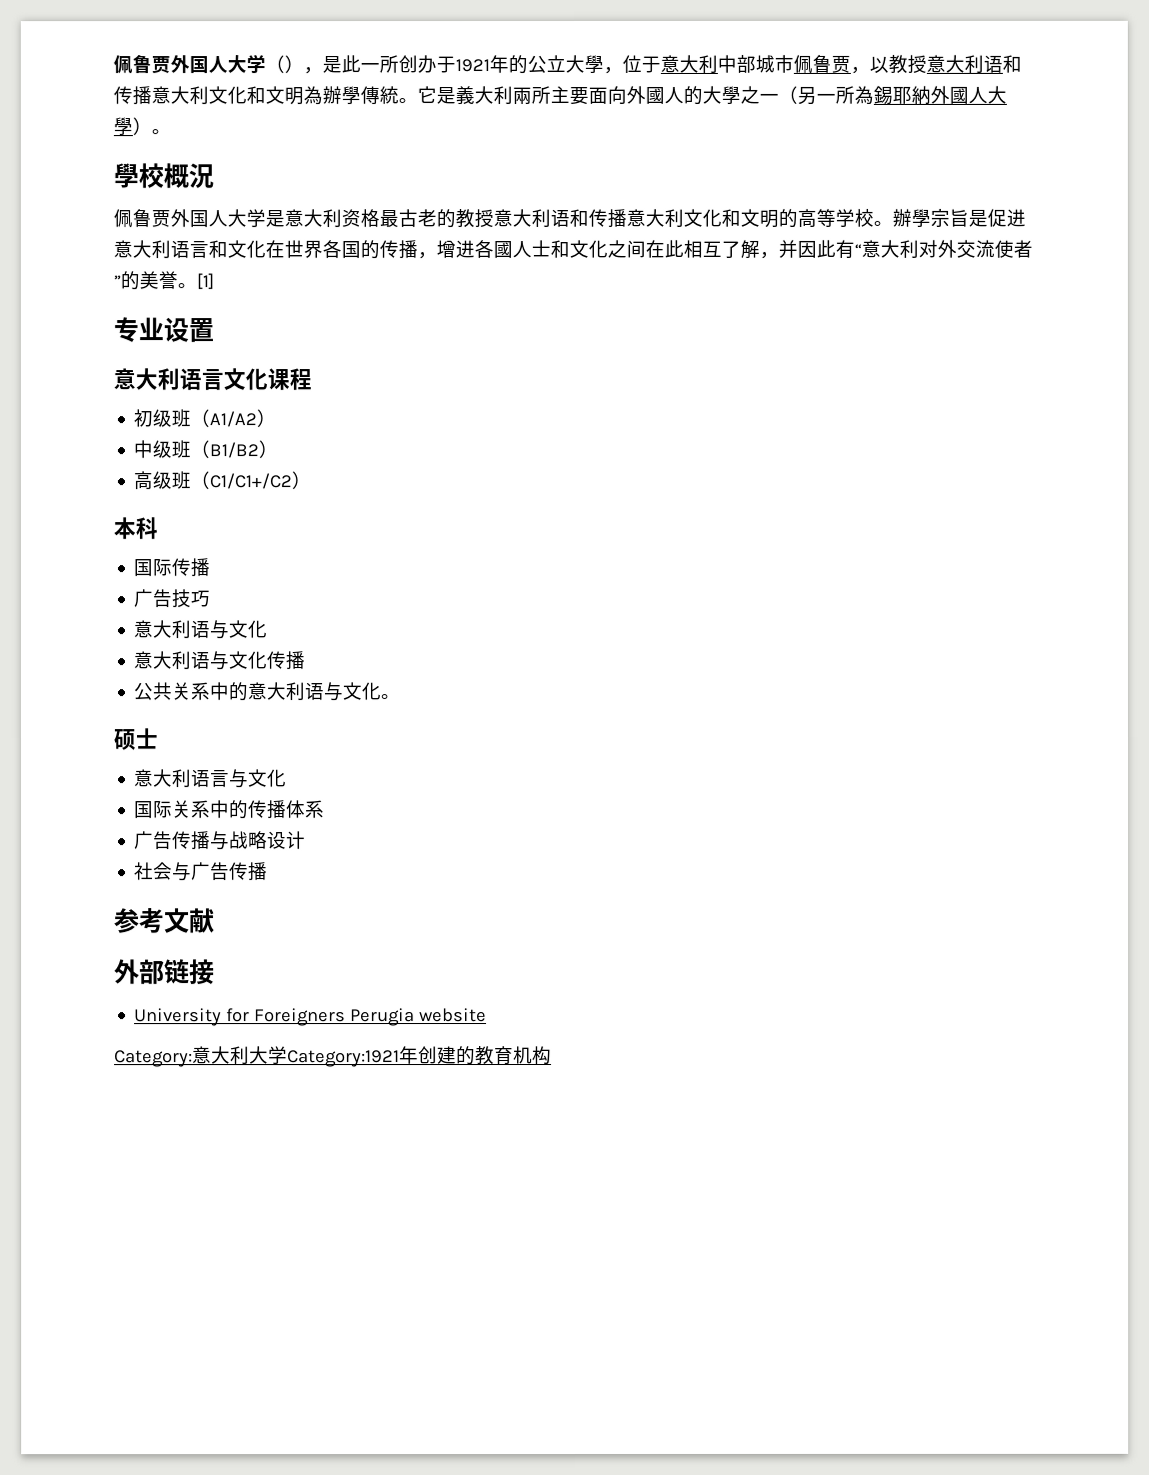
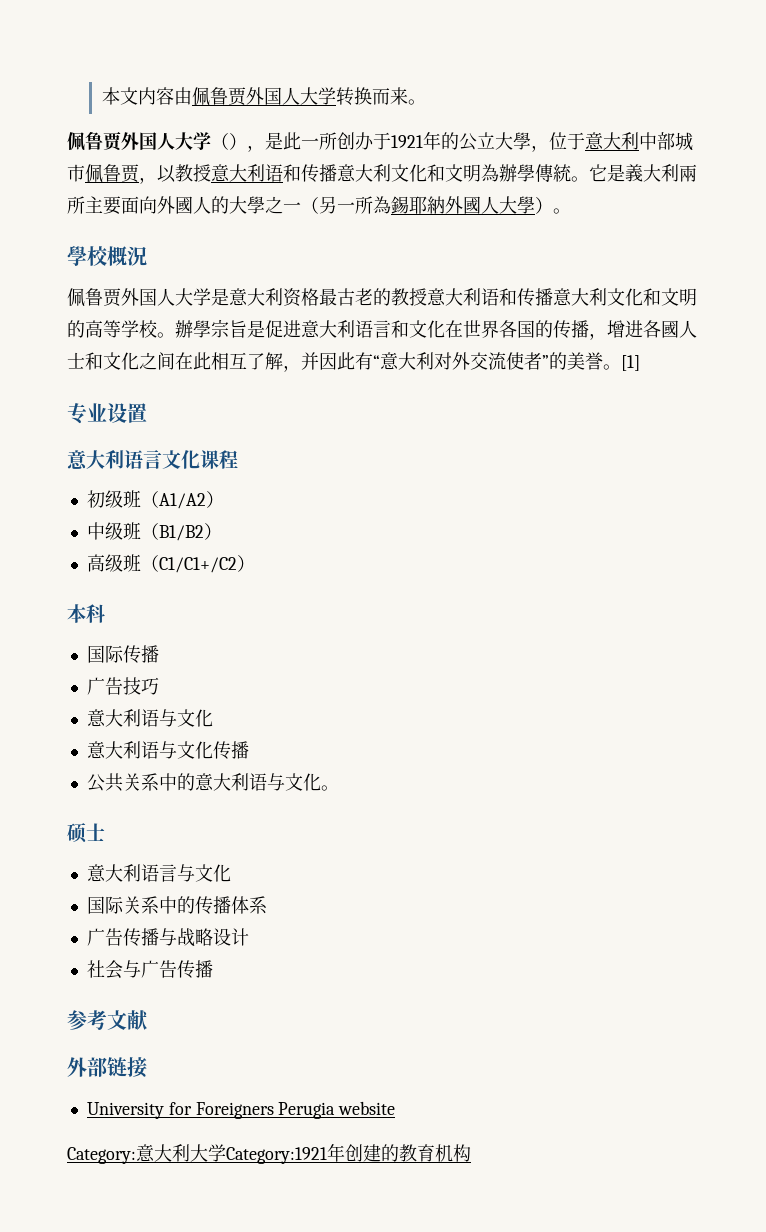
+ 本文内容由佩鲁贾外国人大学转换而来。

